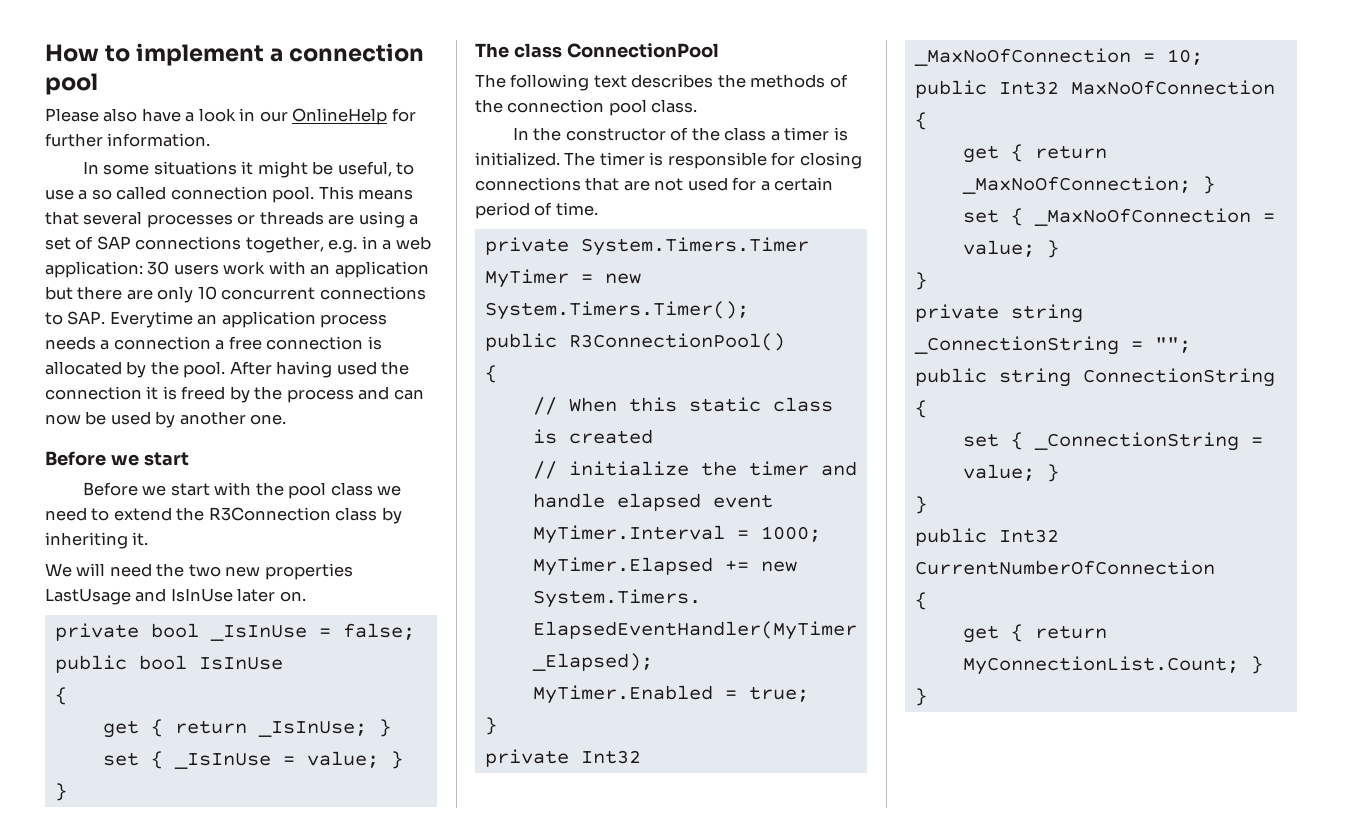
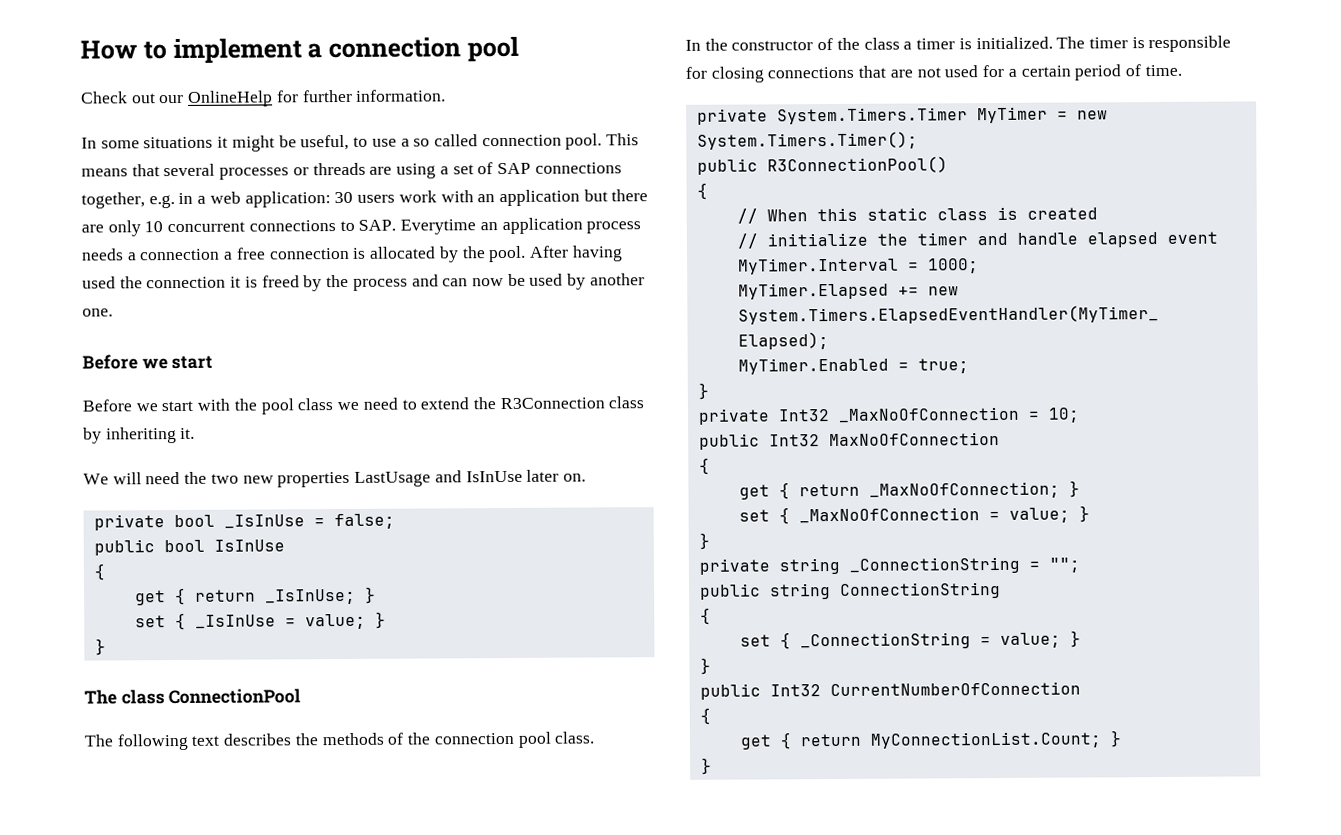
- Please also have a look in our OnlineHelp for further information.
+ Check out our OnlineHelp for further information.

